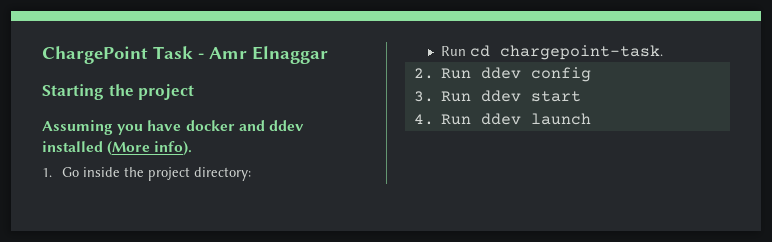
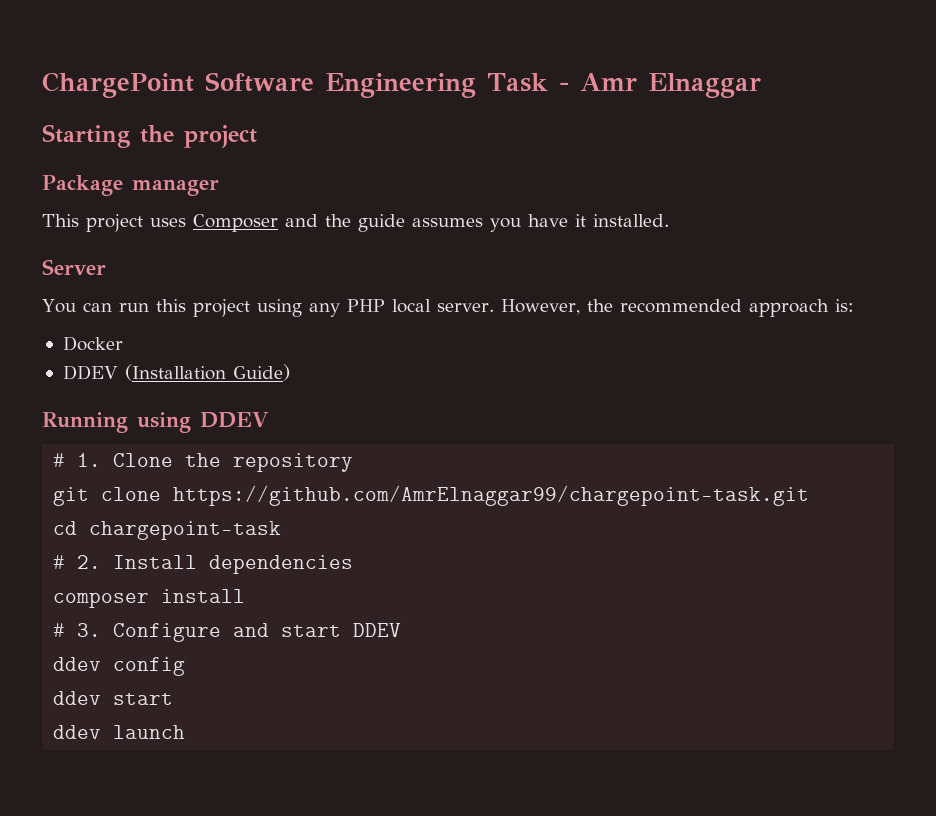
- ChargePoint Task - Amr Elnaggar
+ ChargePoint Software Engineering Task - Amr Elnaggar
- Assuming you have docker and ddev installed (More info).
- 1. Go inside the project directory:
- Run cd chargepoint-task.
- 2. Run ddev config
+ Package manager
+ This project uses Composer and the guide assumes you have it installed.
+ Server
+ You can run this project using any PHP local server. However, the recommended approach is:
+ Docker
+ DDEV (Installation Guide)
+ Running using DDEV
+ # 1. Clone the repository
+ git clone https://github.com/AmrElnaggar99/chargepoint-task.git
+ cd chargepoint-task
+ # 2. Install dependencies
+ composer install
+ # 3. Configure and start DDEV
+ ddev config
- 3. Run ddev start
+ ddev start
- 4. Run ddev launch
+ ddev launch

